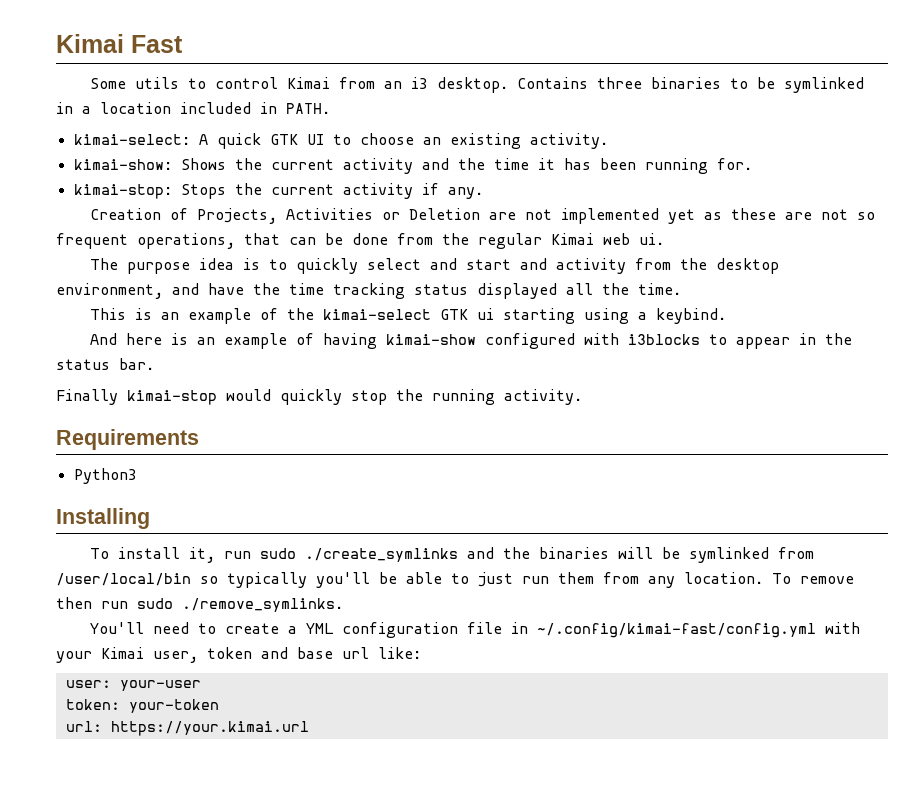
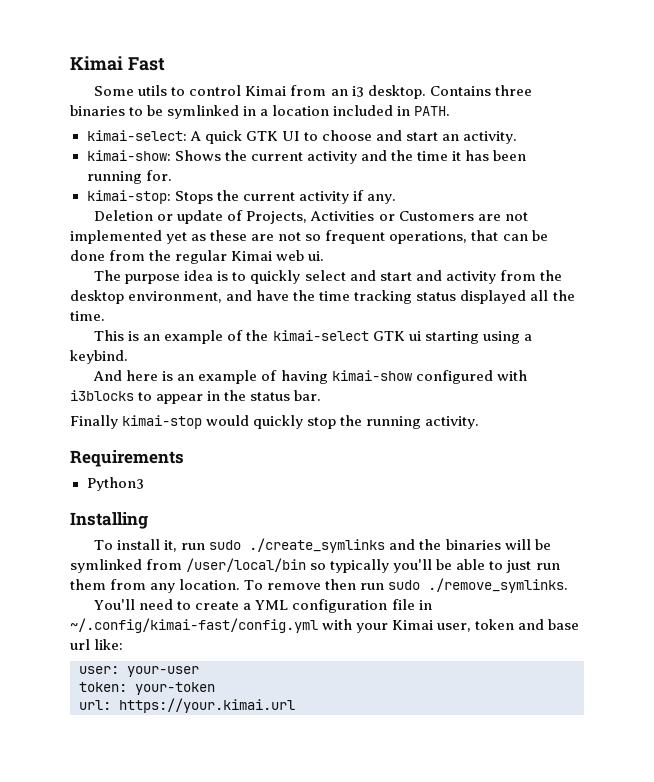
- kimai-select: A quick GTK UI to choose an existing activity.
+ kimai-select: A quick GTK UI to choose and start an activity.
- Creation of Projects, Activities or Deletion are not implemented yet as these are not so frequent operations, that can be done from the regular Kimai web ui.
+ Deletion or update of Projects, Activities or Customers are not implemented yet as these are not so frequent operations, that can be done from the regular Kimai web ui.

